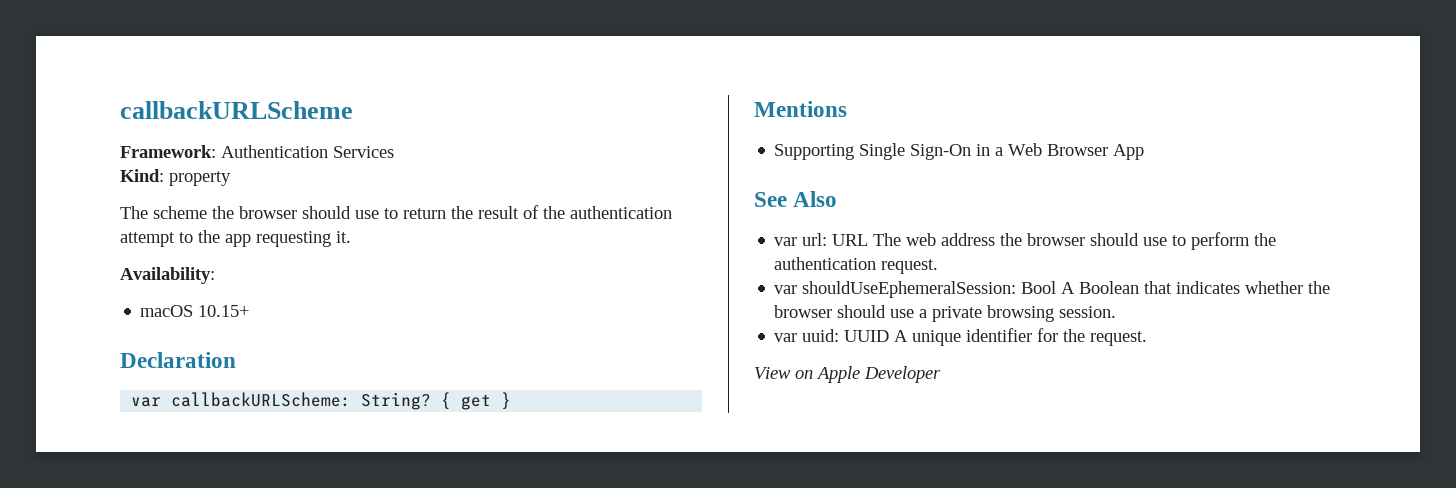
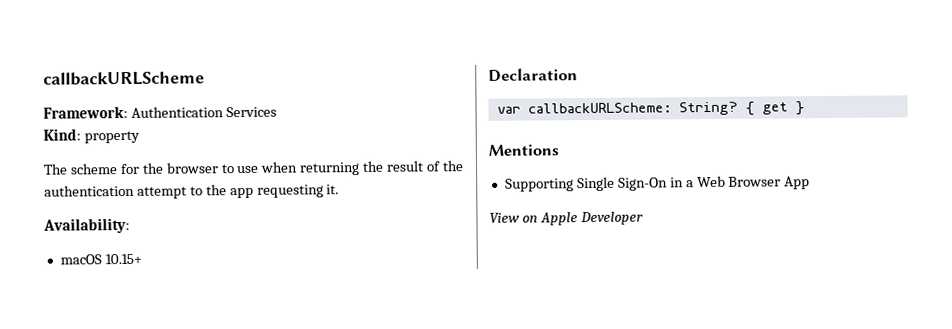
- The scheme the browser should use to return the result of the authentication attempt to the app requesting it.
+ The scheme for the browser to use when returning the result of the authentication attempt to the app requesting it.
- See Also
- var url: URL The web address the browser should use to perform the authentication request.
- var shouldUseEphemeralSession: Bool A Boolean that indicates whether the browser should use a private browsing session.
- var uuid: UUID A unique identifier for the request.

